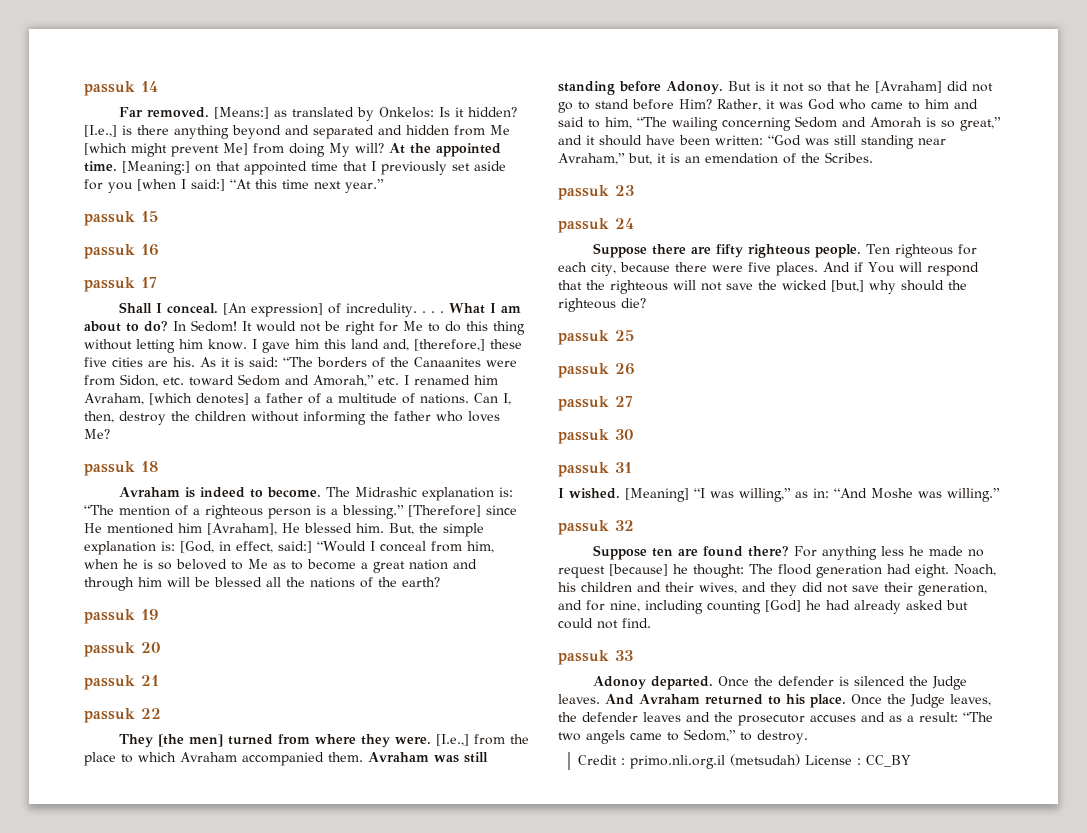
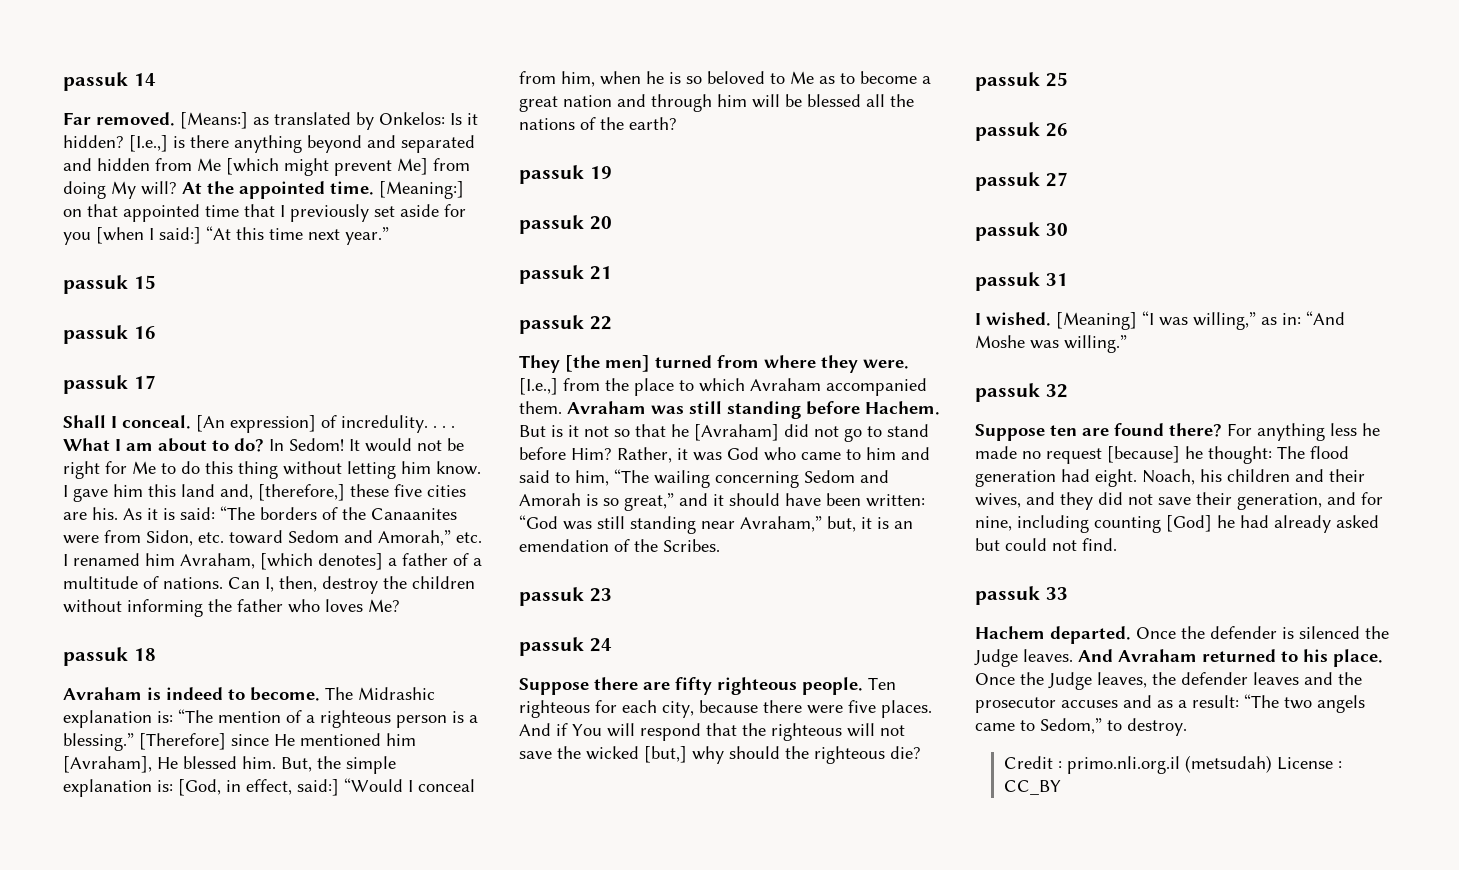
- Avraham was still standing before Adonoy.
+ Avraham was still standing before Hachem.
- Adonoy departed.
+ Hachem departed.

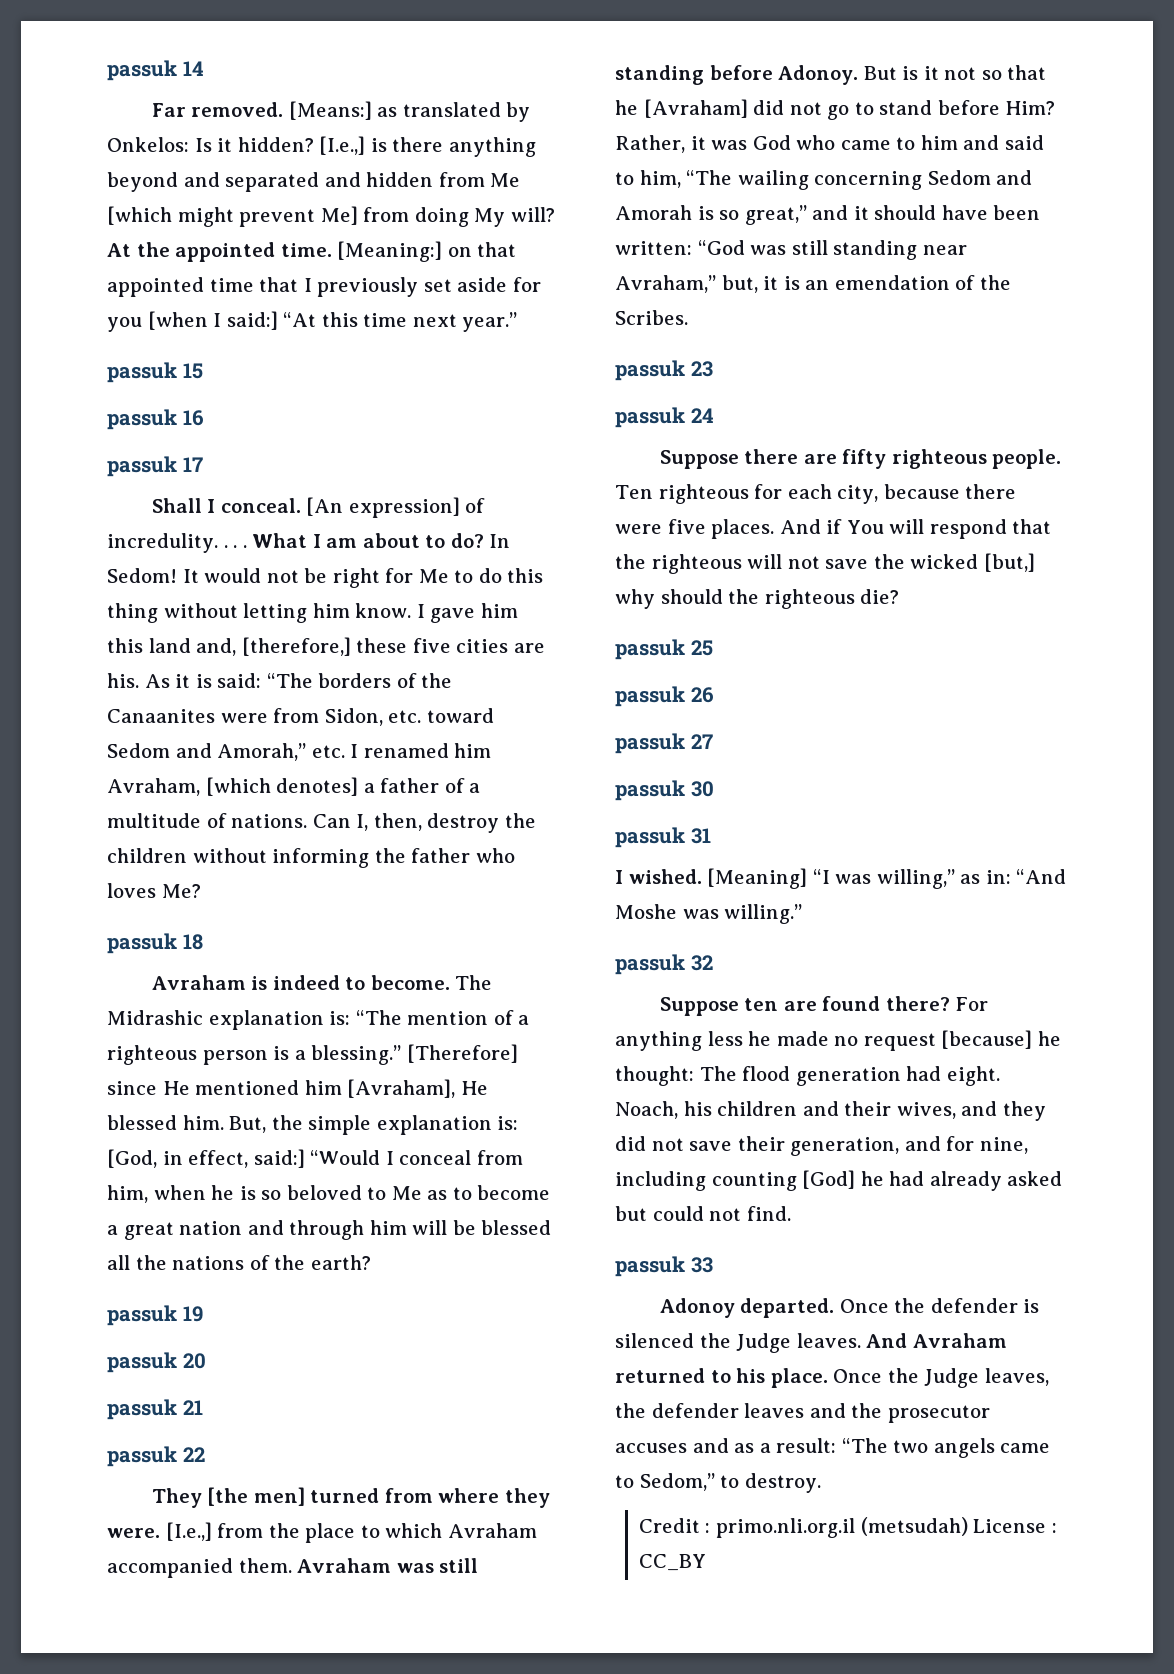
- Avraham was still standing before Hachem.
+ Avraham was still standing before Adonoy.
- Hachem departed.
+ Adonoy departed.

